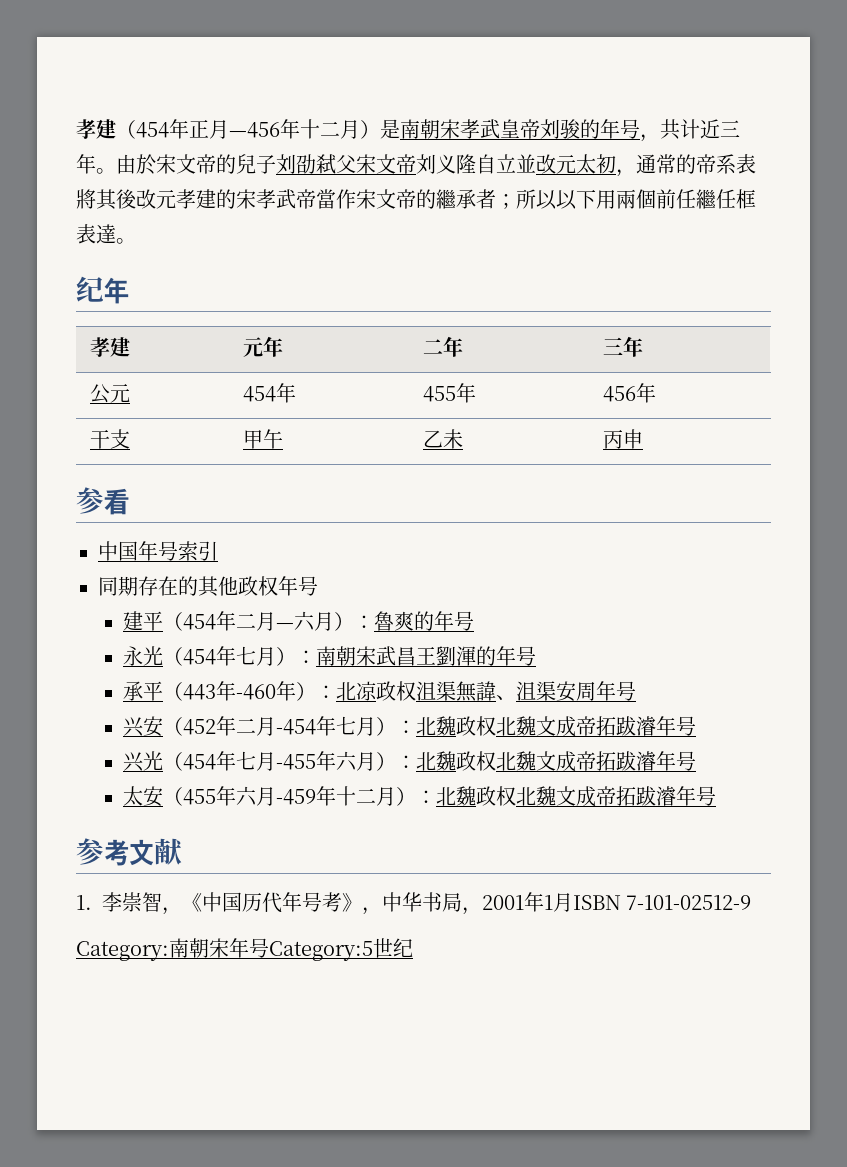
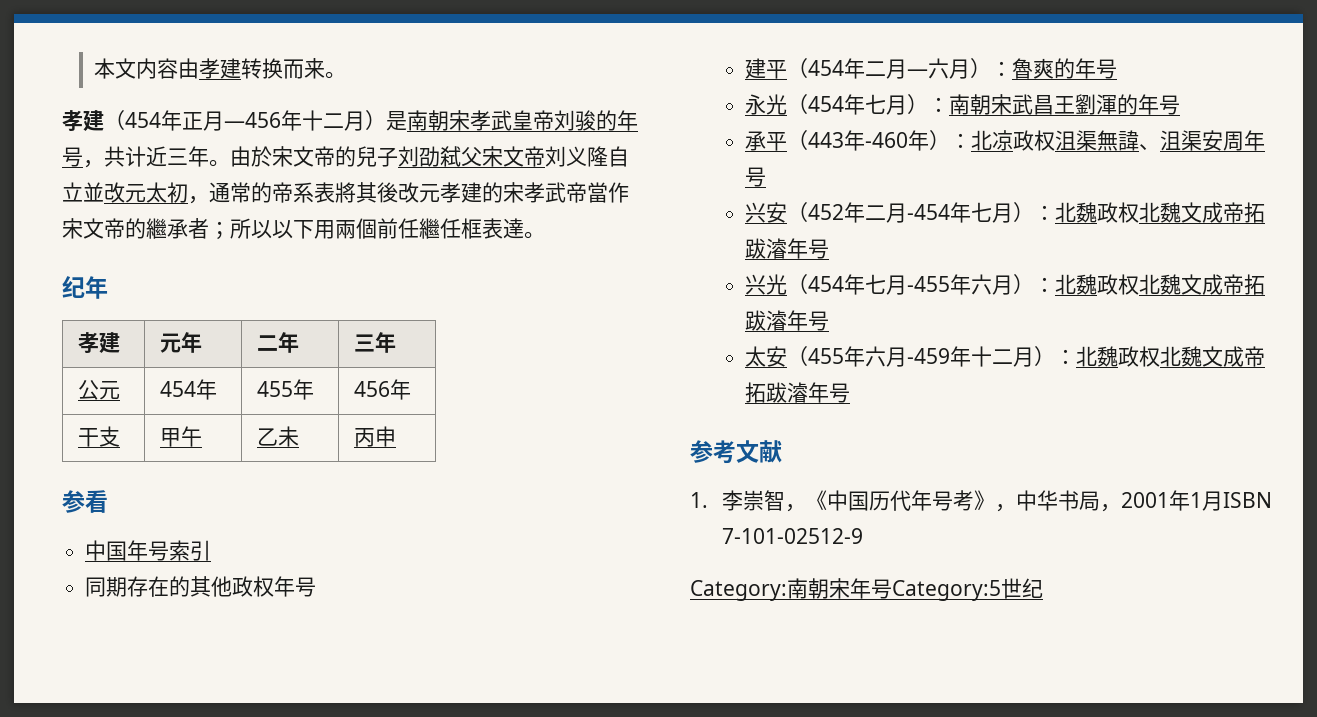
+ 本文内容由孝建转换而来。

